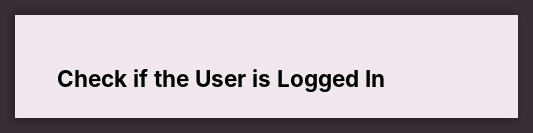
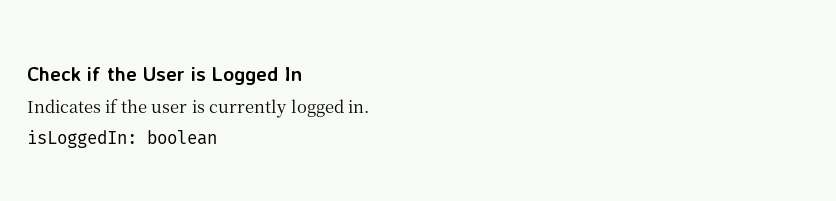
+ Indicates if the user is currently logged in.
+ isLoggedIn: boolean

